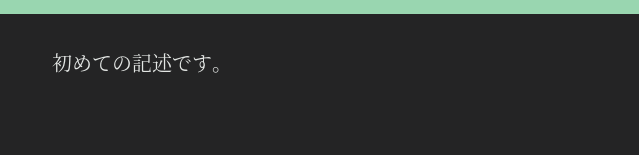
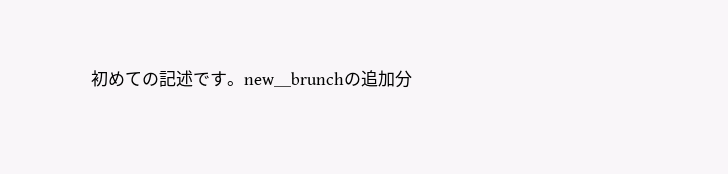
- 初めての記述です。
+ 初めての記述です。new＿brunchの追加分

